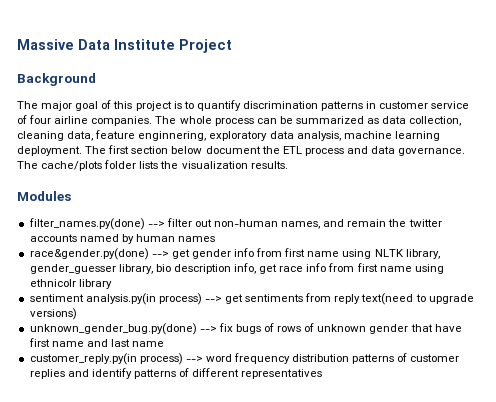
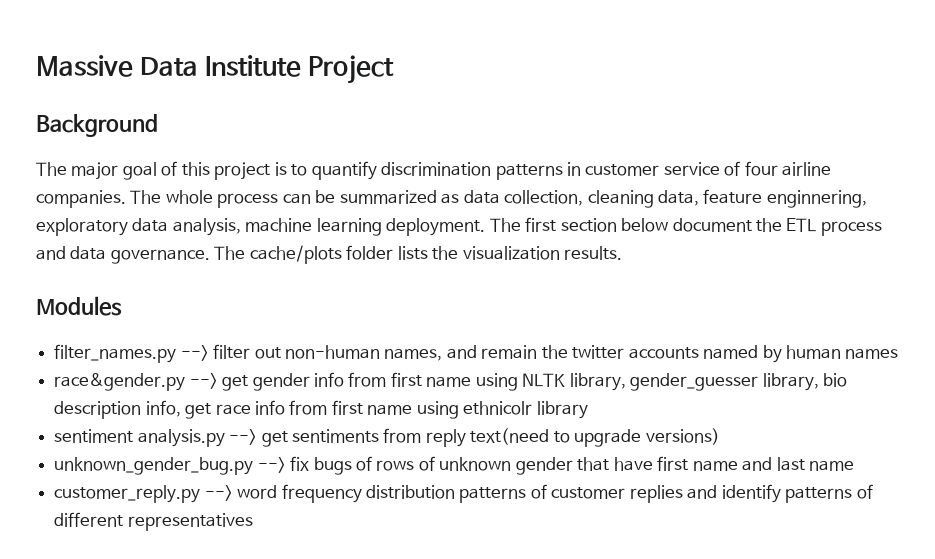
- filter_names.py(done) --> filter out non-human names, and remain the twitter accounts named by human names
+ filter_names.py --> filter out non-human names, and remain the twitter accounts named by human names
- race&gender.py(done) --> get gender info from first name using NLTK library, gender_guesser library, bio description info, get race info from first name using ethnicolr library
+ race&gender.py --> get gender info from first name using NLTK library, gender_guesser library, bio description info, get race info from first name using ethnicolr library
- sentiment analysis.py(in process) --> get sentiments from reply text(need to upgrade versions)
+ sentiment analysis.py --> get sentiments from reply text(need to upgrade versions)
- unknown_gender_bug.py(done) --> fix bugs of rows of unknown gender that have first name and last name
+ unknown_gender_bug.py --> fix bugs of rows of unknown gender that have first name and last name
- customer_reply.py(in process) --> word frequency distribution patterns of customer replies and identify patterns of different representatives
+ customer_reply.py --> word frequency distribution patterns of customer replies and identify patterns of different representatives

